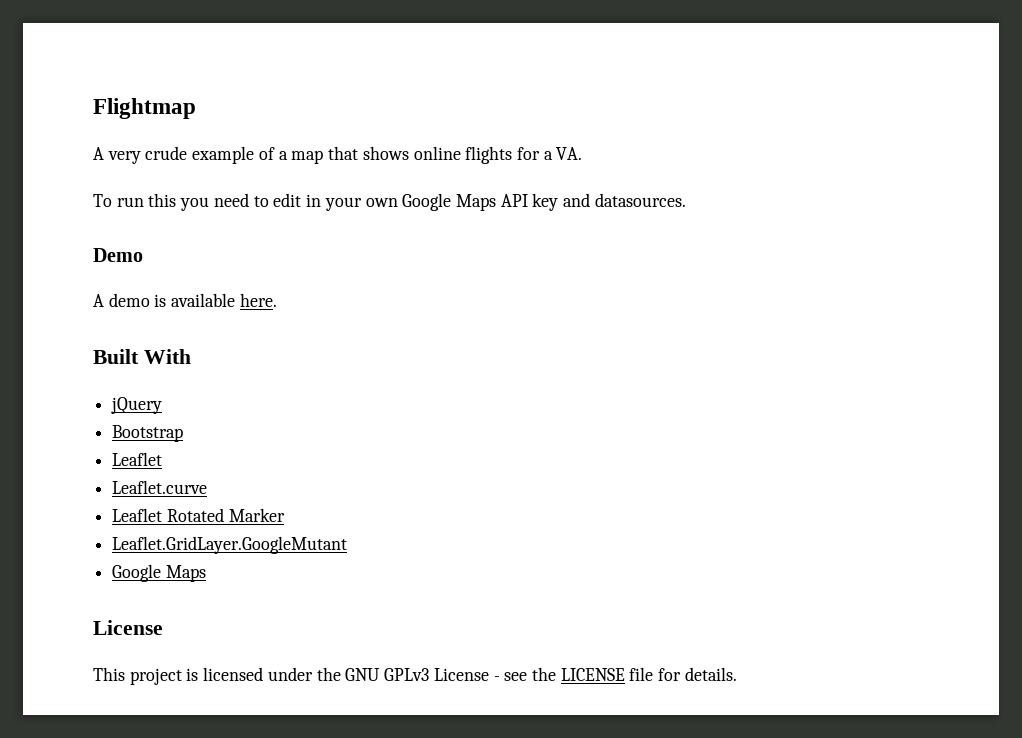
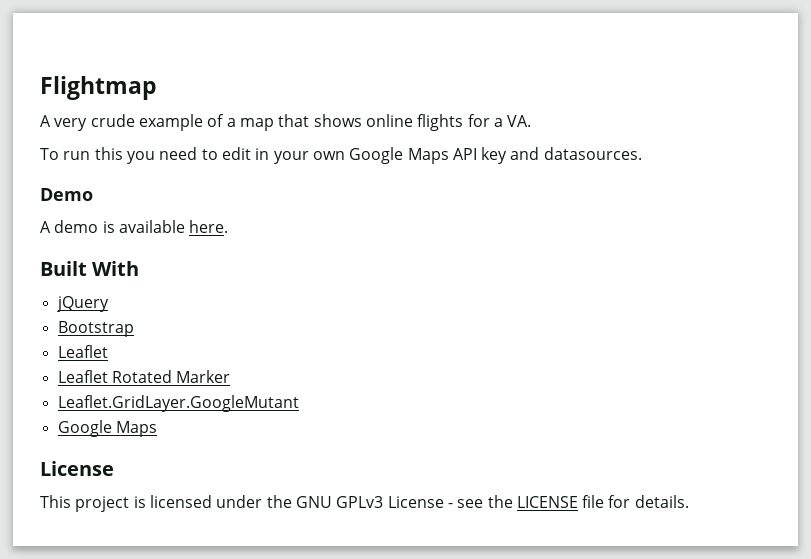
- Leaflet.curve

